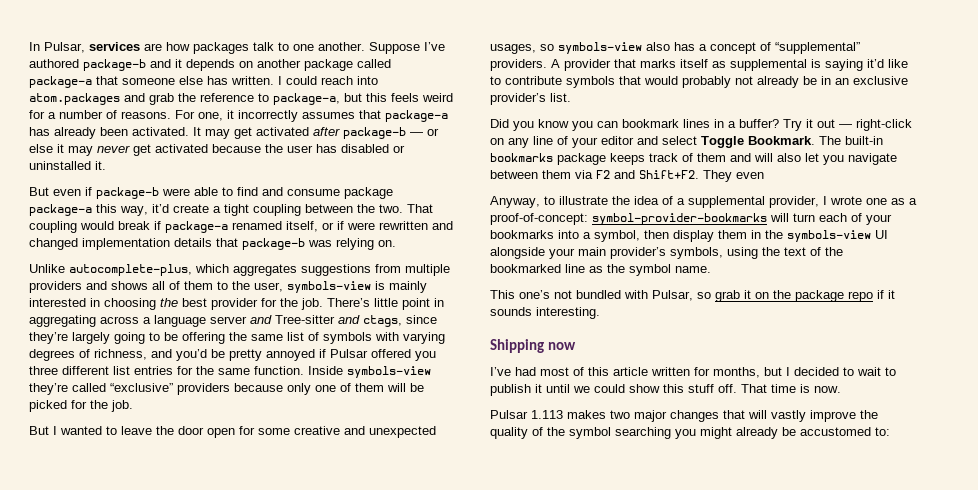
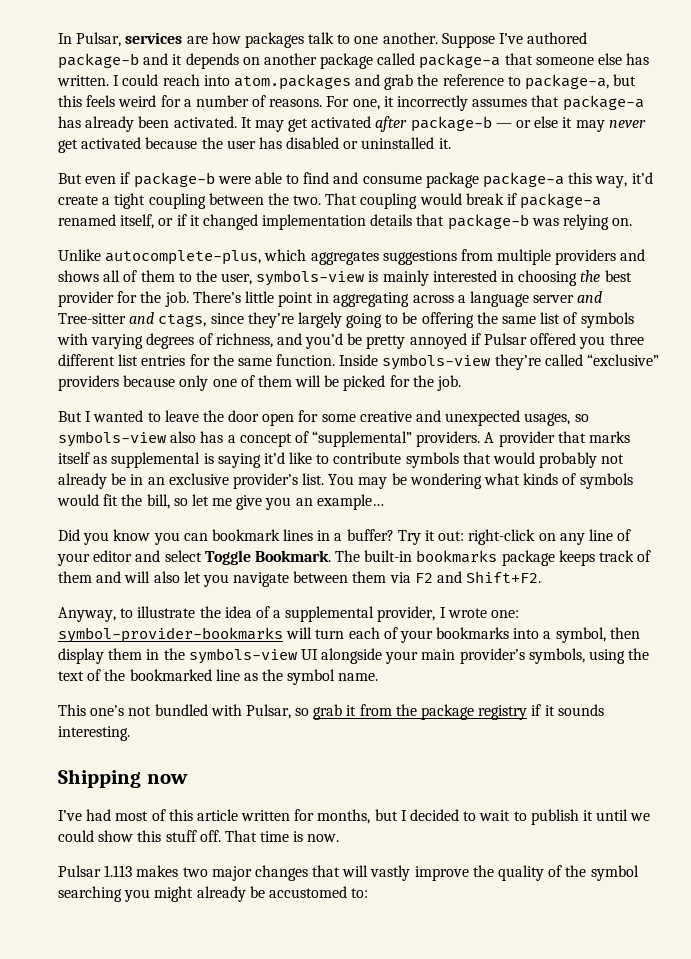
- That coupling would break if package-a renamed itself, or if were rewritten and changed implementation details that package-b was relying on.
+ That coupling would break if package-a renamed itself, or if it changed implementation details that package-b was relying on.
+ You may be wondering what kinds of symbols would fit the bill, so let me give you an example…
- Try it out — right-click on any line of your editor and select Toggle Bookmark.
+ Try it out: right-click on any line of your editor and select Toggle Bookmark.
- They even
- Anyway, to illustrate the idea of a supplemental provider, I wrote one as a proof-of-concept: symbol-provider-bookmarks will turn each of your bookmarks into a symbol, then display them in the symbols-view UI alongside your main provider’s symbols, using the text of the bookmarked line as the symbol name.
+ Anyway, to illustrate the idea of a supplemental provider, I wrote one: symbol-provider-bookmarks will turn each of your bookmarks into a symbol, then display them in the symbols-view UI alongside your main provider’s symbols, using the text of the bookmarked line as the symbol name.
- This one’s not bundled with Pulsar, so grab it on the package repo if it sounds interesting.
+ This one’s not bundled with Pulsar, so grab it from the package registry if it sounds interesting.

